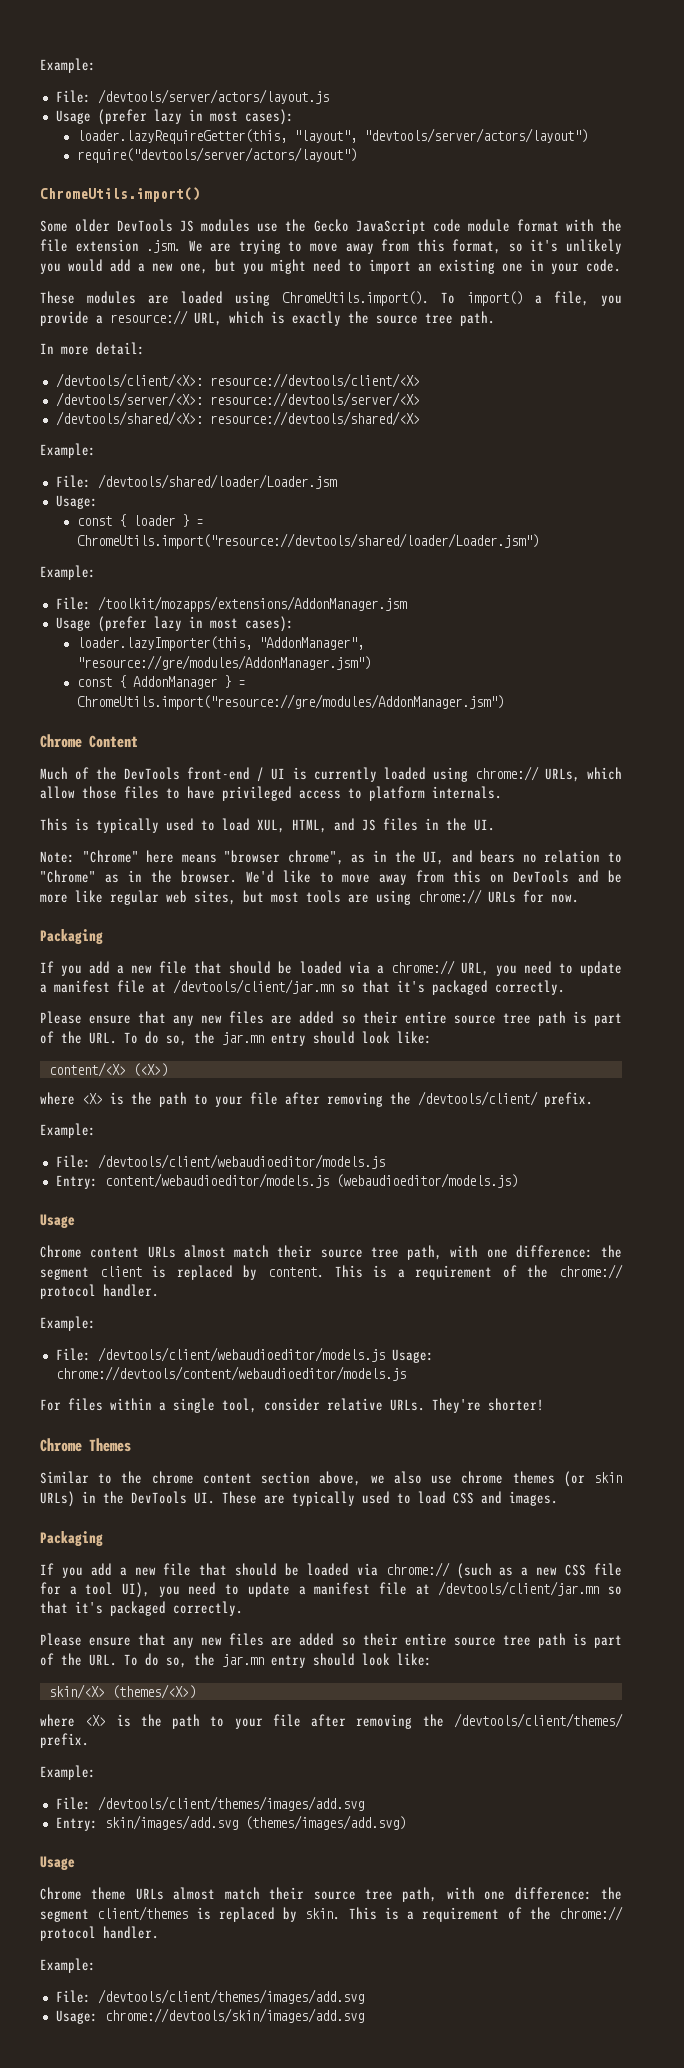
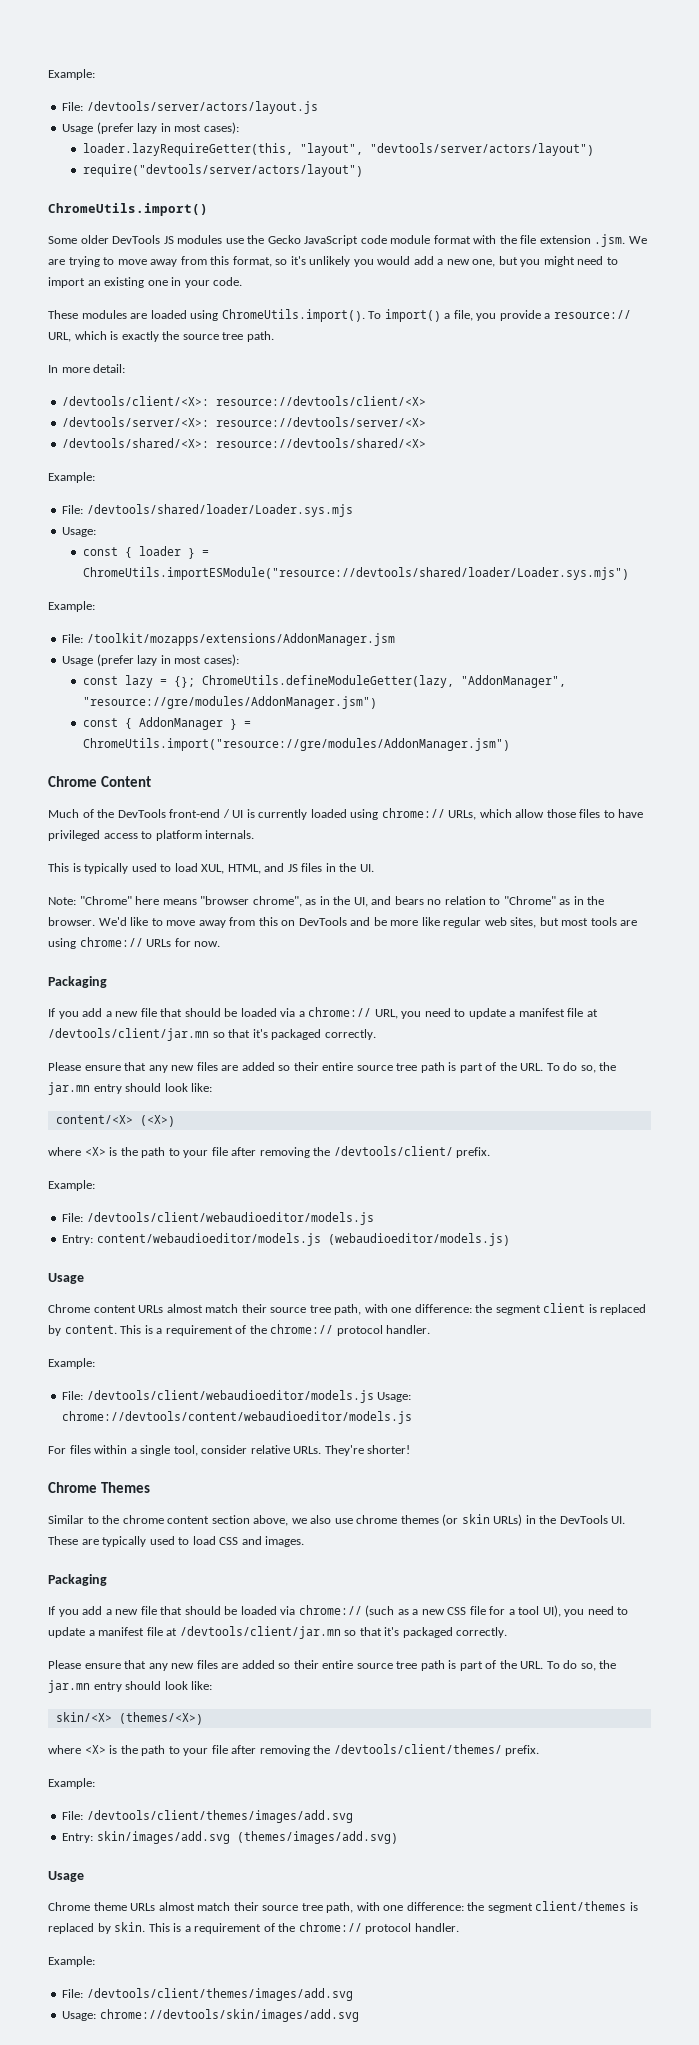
- File: /devtools/shared/loader/Loader.jsm
+ File: /devtools/shared/loader/Loader.sys.mjs
- const { loader } = ChromeUtils.import("resource://devtools/shared/loader/Loader.jsm")
+ const { loader } = ChromeUtils.importESModule("resource://devtools/shared/loader/Loader.sys.mjs")
- loader.lazyImporter(this, "AddonManager", "resource://gre/modules/AddonManager.jsm")
+ const lazy = {}; ChromeUtils.defineModuleGetter(lazy, "AddonManager", "resource://gre/modules/AddonManager.jsm")

